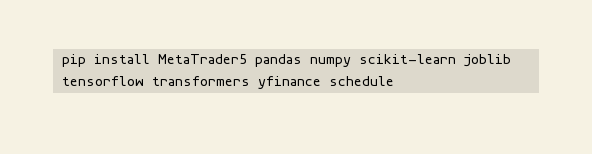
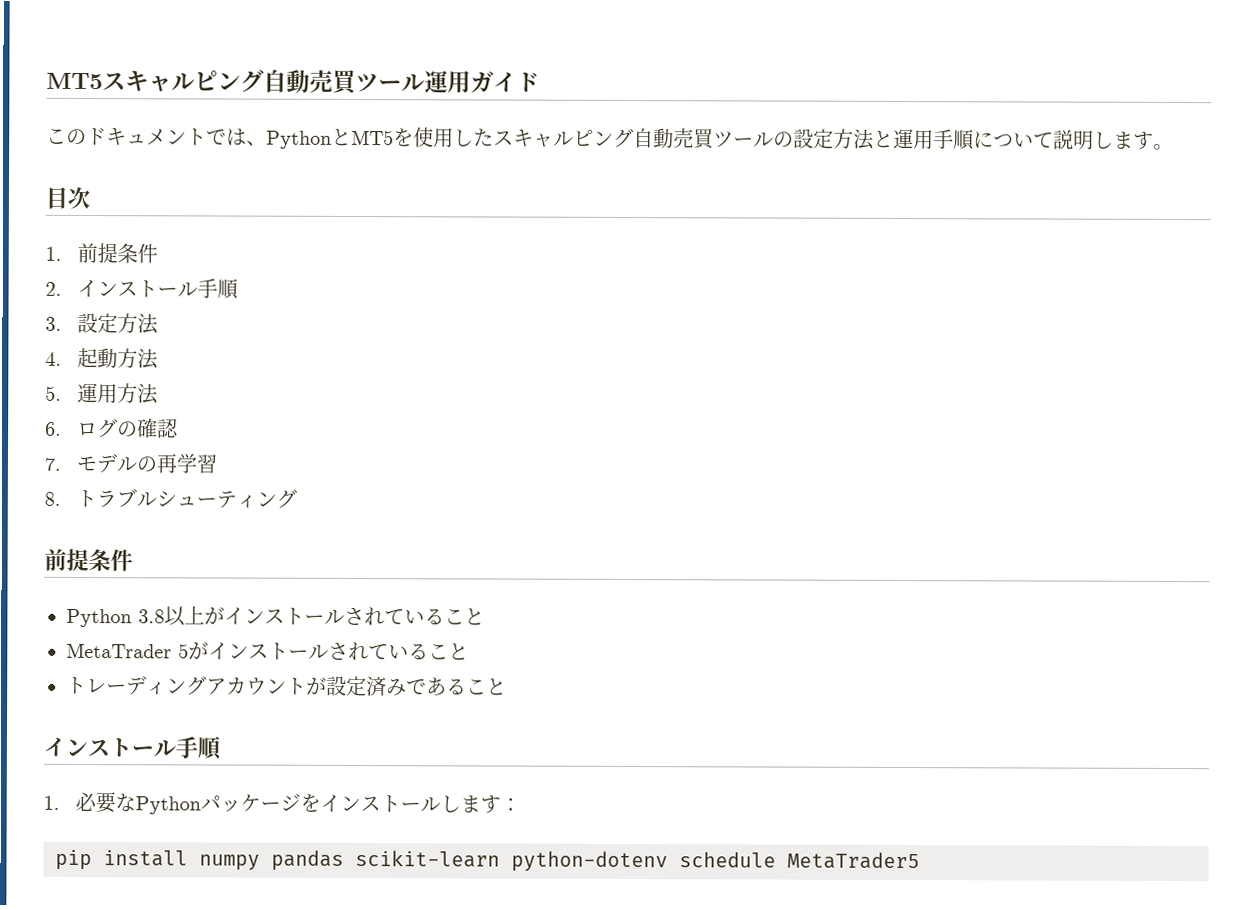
- pip install MetaTrader5 pandas numpy scikit-learn joblib tensorflow transformers yfinance schedule
+ MT5スキャルピング自動売買ツール運用ガイド
+ このドキュメントでは、PythonとMT5を使用したスキャルピング自動売買ツールの設定方法と運用手順について説明します。
+ 目次
+ 1.前提条件
+ 2.インストール手順
+ 3.設定方法
+ 4.起動方法
+ 5.運用方法
+ 6.ログの確認
+ 7.モデルの再学習
+ 8.トラブルシューティング
+ 前提条件
+ Python 3.8以上がインストールされていること
+ MetaTrader 5がインストールされていること
+ トレーディングアカウントが設定済みであること
+ インストール手順
+ 1.必要なPythonパッケージをインストールします：
+ pip install numpy pandas scikit-learn python-dotenv schedule MetaTrader5

